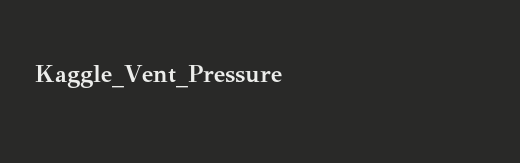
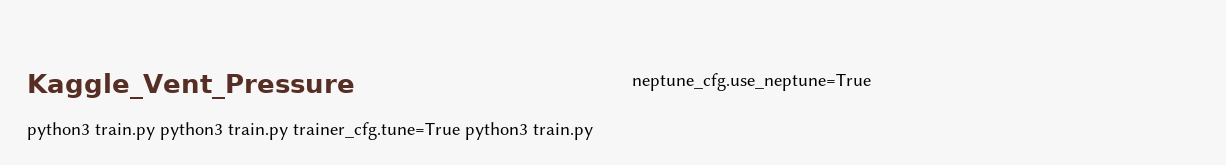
+ python3 train.py python3 train.py trainer_cfg.tune=True python3 train.py neptune_cfg.use_neptune=True

